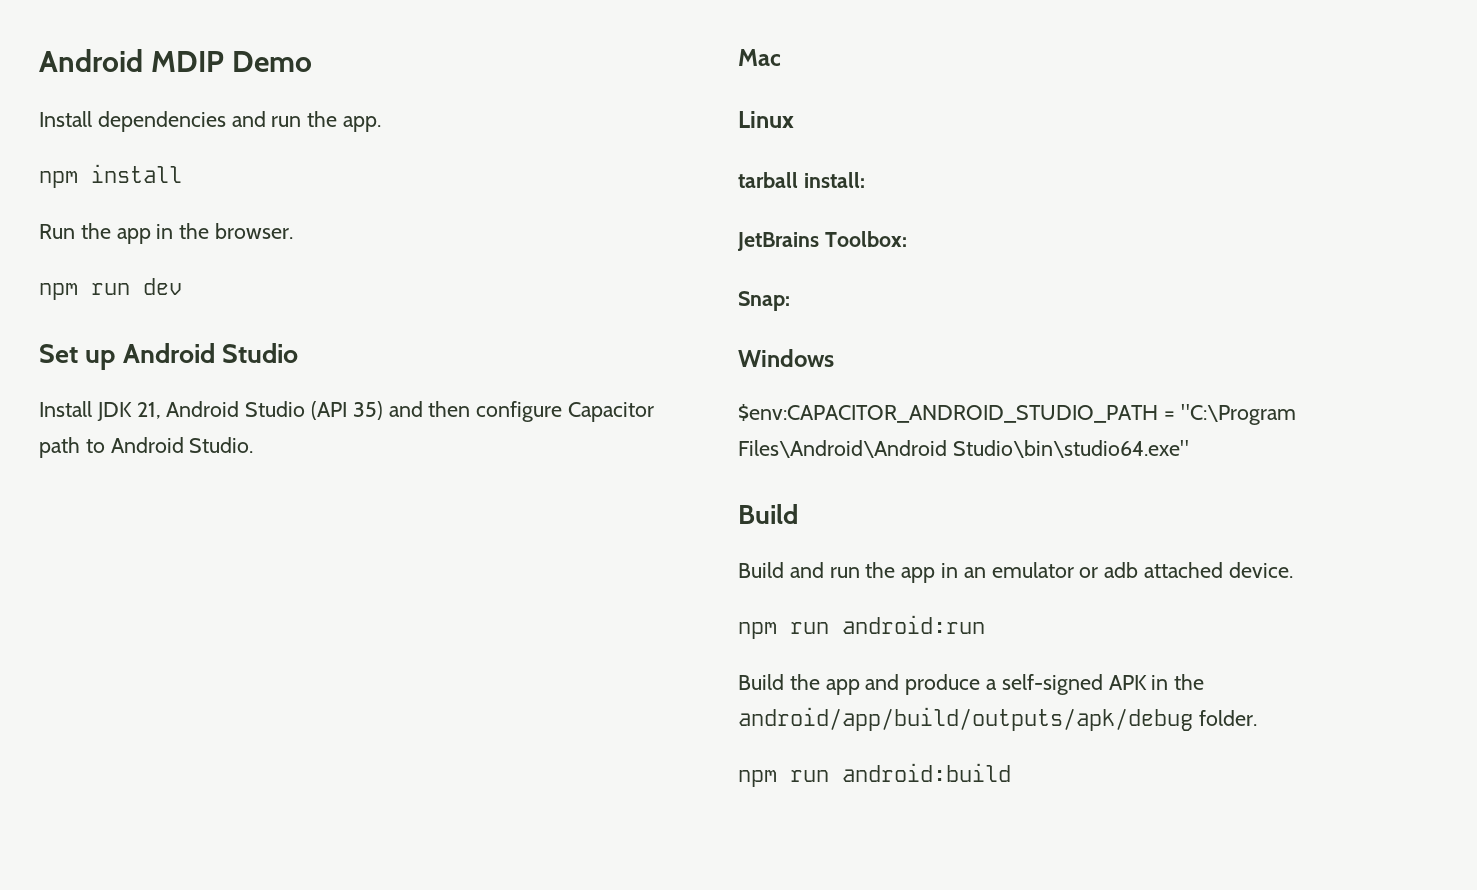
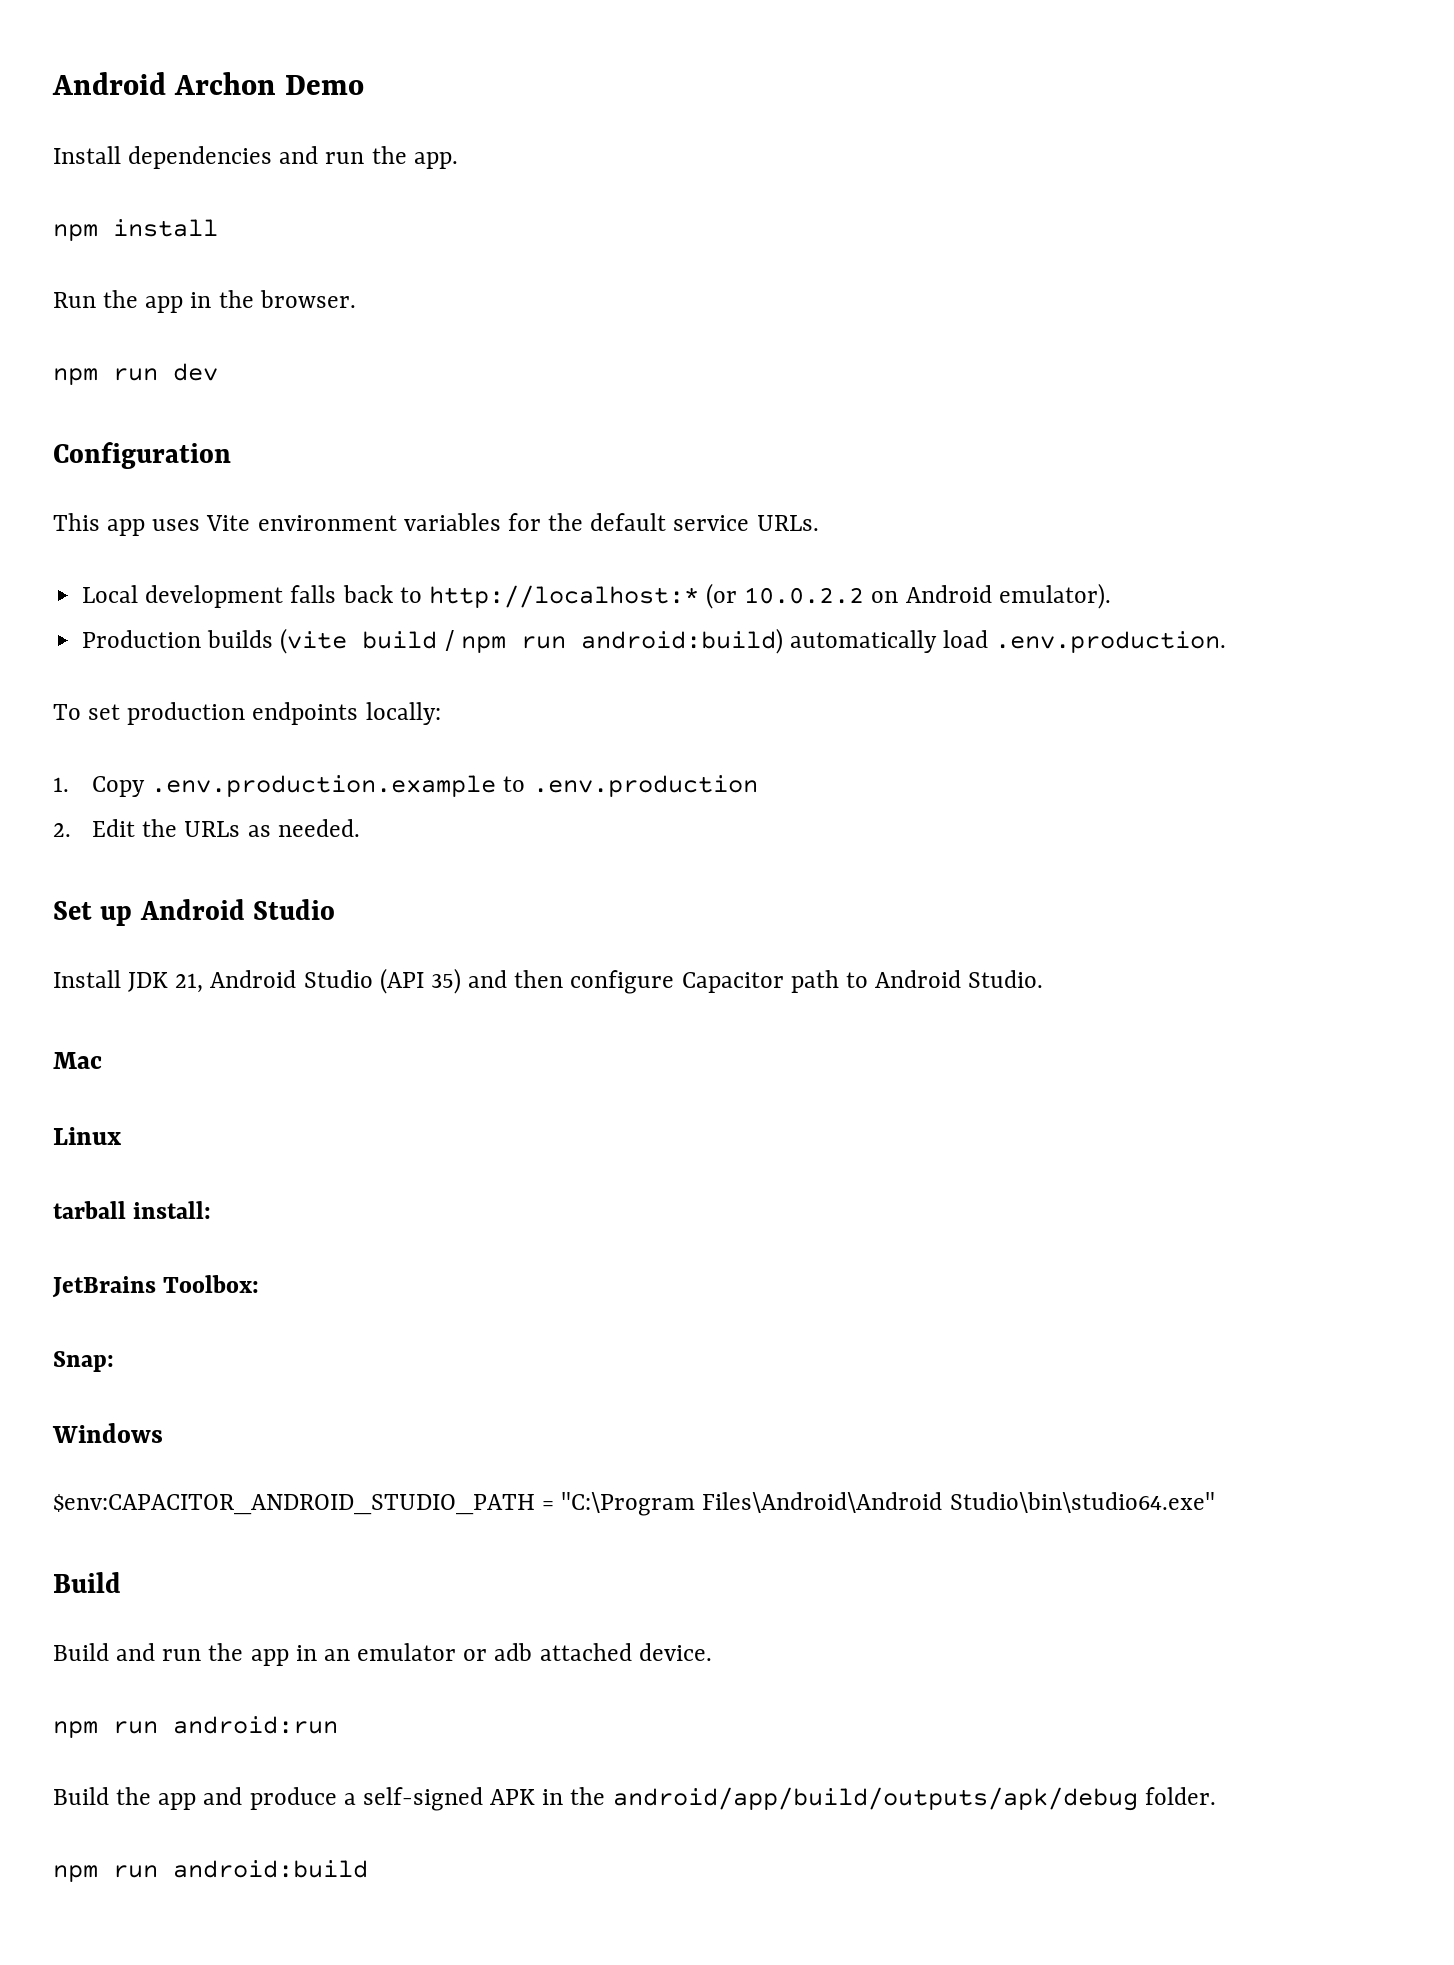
- Android MDIP Demo
+ Android Archon Demo
+ Configuration
+ This app uses Vite environment variables for the default service URLs.
+ Local development falls back to http://localhost:* (or 10.0.2.2 on Android emulator).
+ Production builds (vite build / npm run android:build) automatically load .env.production.
+ To set production endpoints locally:
+ 1. Copy .env.production.example to .env.production
+ 2. Edit the URLs as needed.

